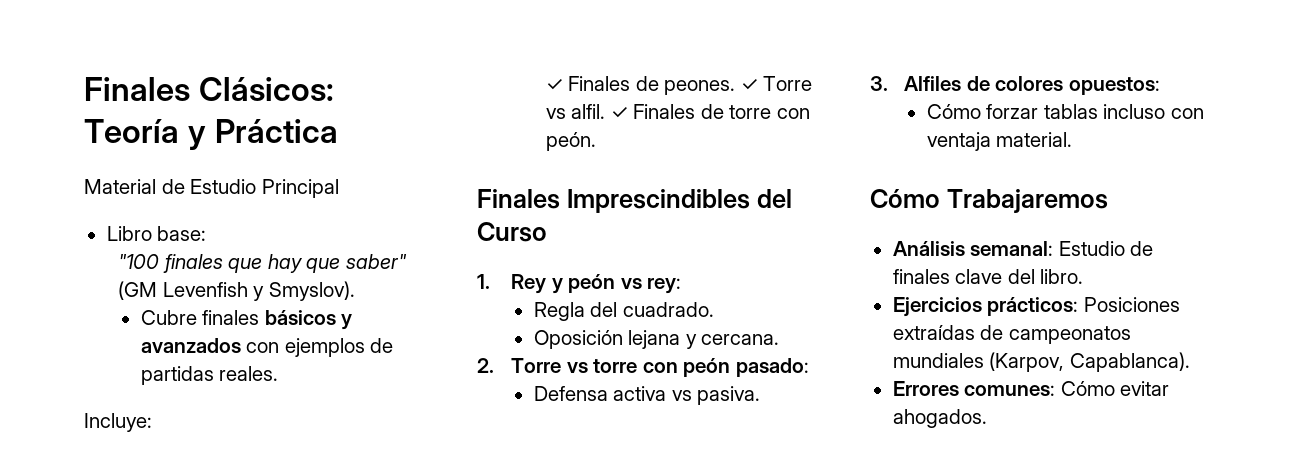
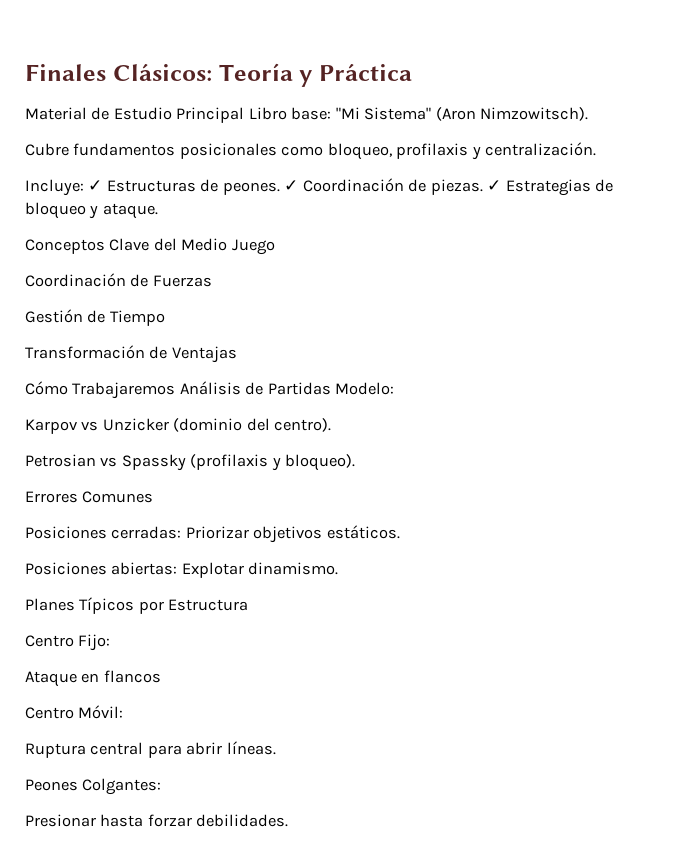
- Material de Estudio Principal
- Libro base:
- "100 finales que hay que saber" (GM Levenfish y Smyslov).
- Cubre finales básicos y avanzados con ejemplos de partidas reales.
+ Material de Estudio Principal Libro base: "Mi Sistema" (Aron Nimzowitsch).
+ Cubre fundamentos posicionales como bloqueo, profilaxis y centralización.
- Incluye:
- ✓ Finales de peones.
+ Incluye: ✓ Estructuras de peones.
- ✓ Torre vs alfil. ✓ Finales de torre con peón.
- Finales Imprescindibles del Curso
- 1. Rey y peón vs rey:
- Regla del cuadrado.
- Oposición lejana y cercana.
- 2. Torre vs torre con peón pasado:
- Defensa activa vs pasiva.
- 3. Alfiles de colores opuestos:
- Cómo forzar tablas incluso con ventaja material.
- Cómo Trabajaremos
- Análisis semanal: Estudio de finales clave del libro.
- Ejercicios prácticos: Posiciones extraídas de campeonatos mundiales (Karpov, Capablanca).
- Errores comunes: Cómo evitar ahogados.
+ ✓ Coordinación de piezas. ✓ Estrategias de bloqueo y ataque.
+ Conceptos Clave del Medio Juego
+ Coordinación de Fuerzas
+ Gestión de Tiempo
+ Transformación de Ventajas
+ Cómo Trabajaremos Análisis de Partidas Modelo:
+ Karpov vs Unzicker (dominio del centro).
+ Petrosian vs Spassky (profilaxis y bloqueo).
+ Errores Comunes
+ Posiciones cerradas: Priorizar objetivos estáticos.
+ Posiciones abiertas: Explotar dinamismo.
+ Planes Típicos por Estructura
+ Centro Fijo:
+ Ataque en flancos
+ Centro Móvil:
+ Ruptura central para abrir líneas.
+ Peones Colgantes:
+ Presionar hasta forzar debilidades.

